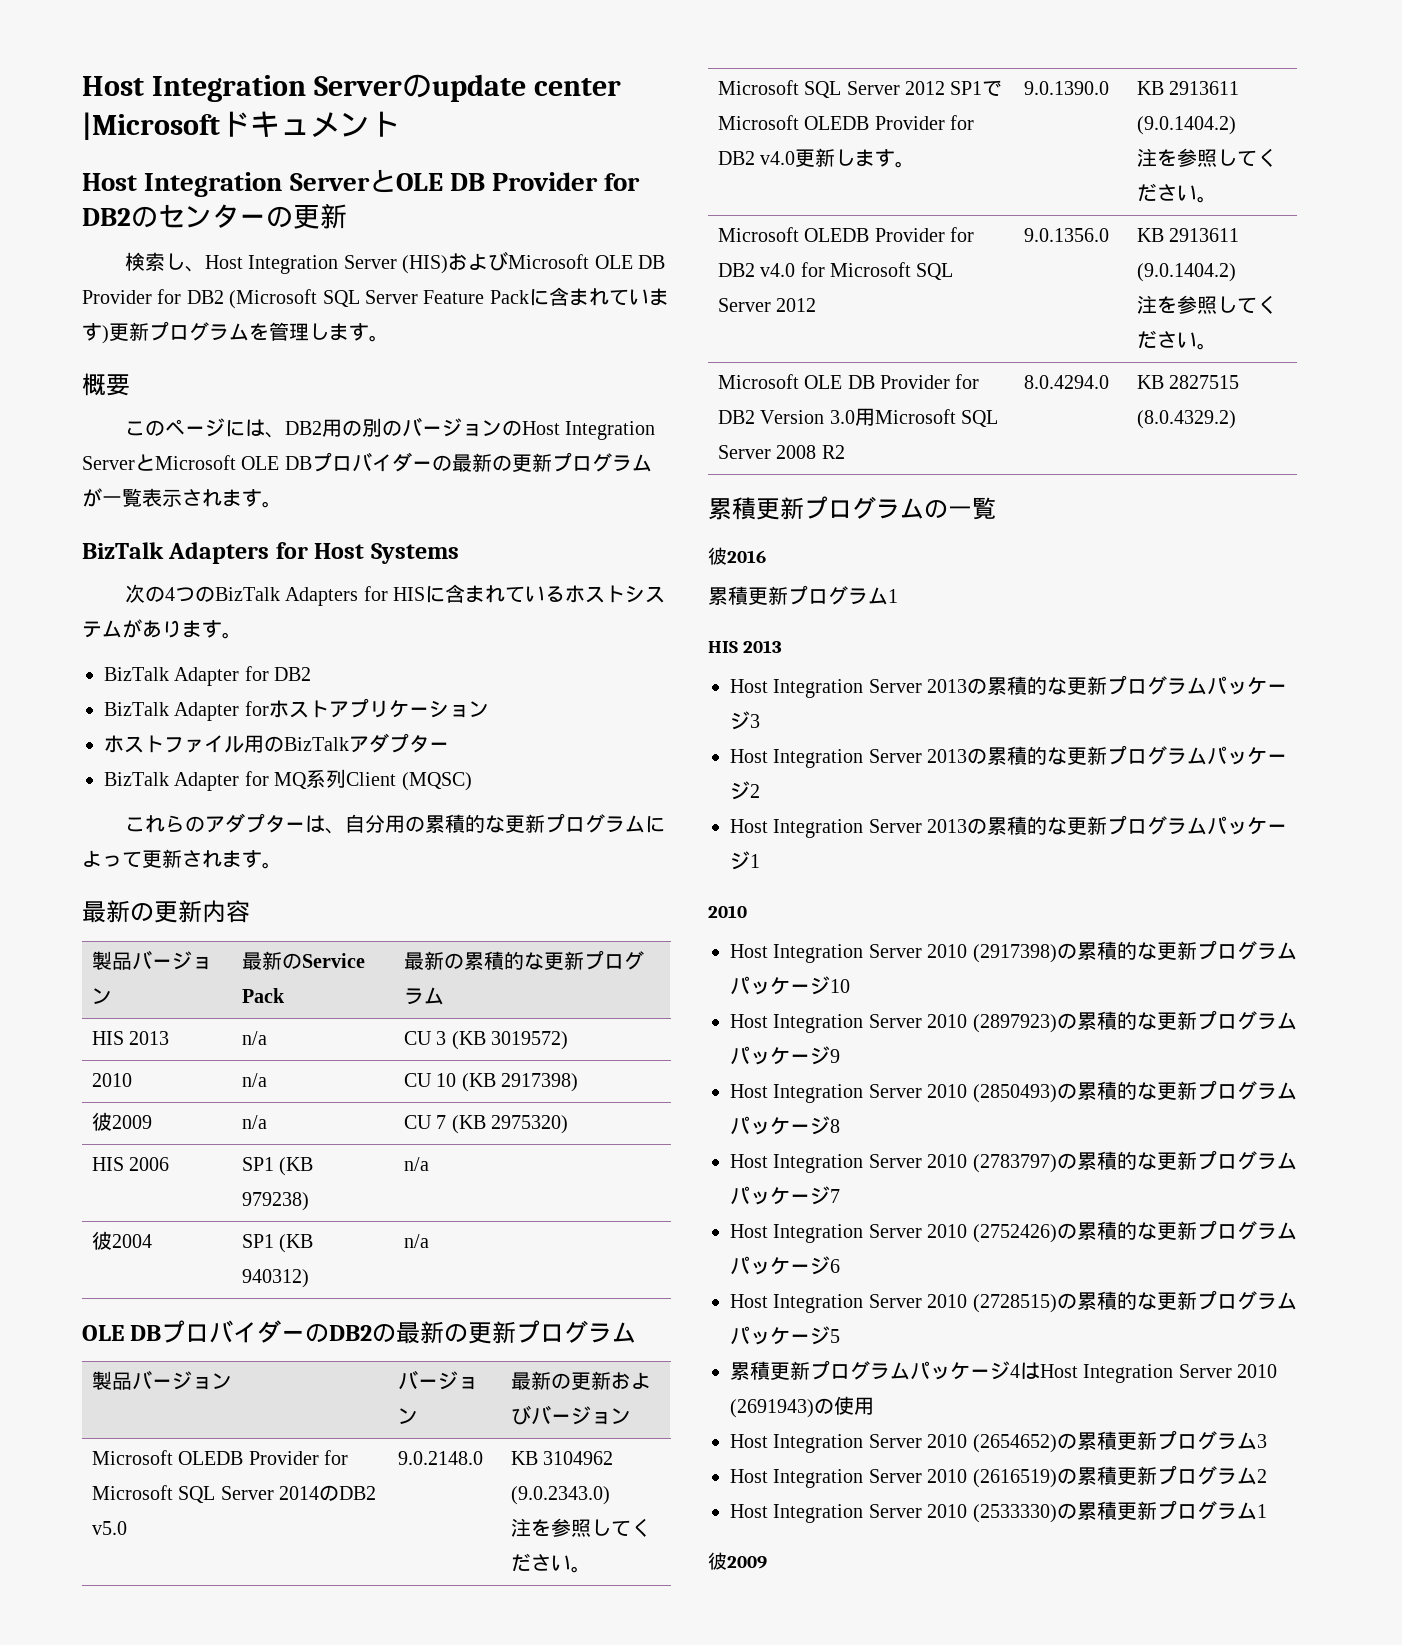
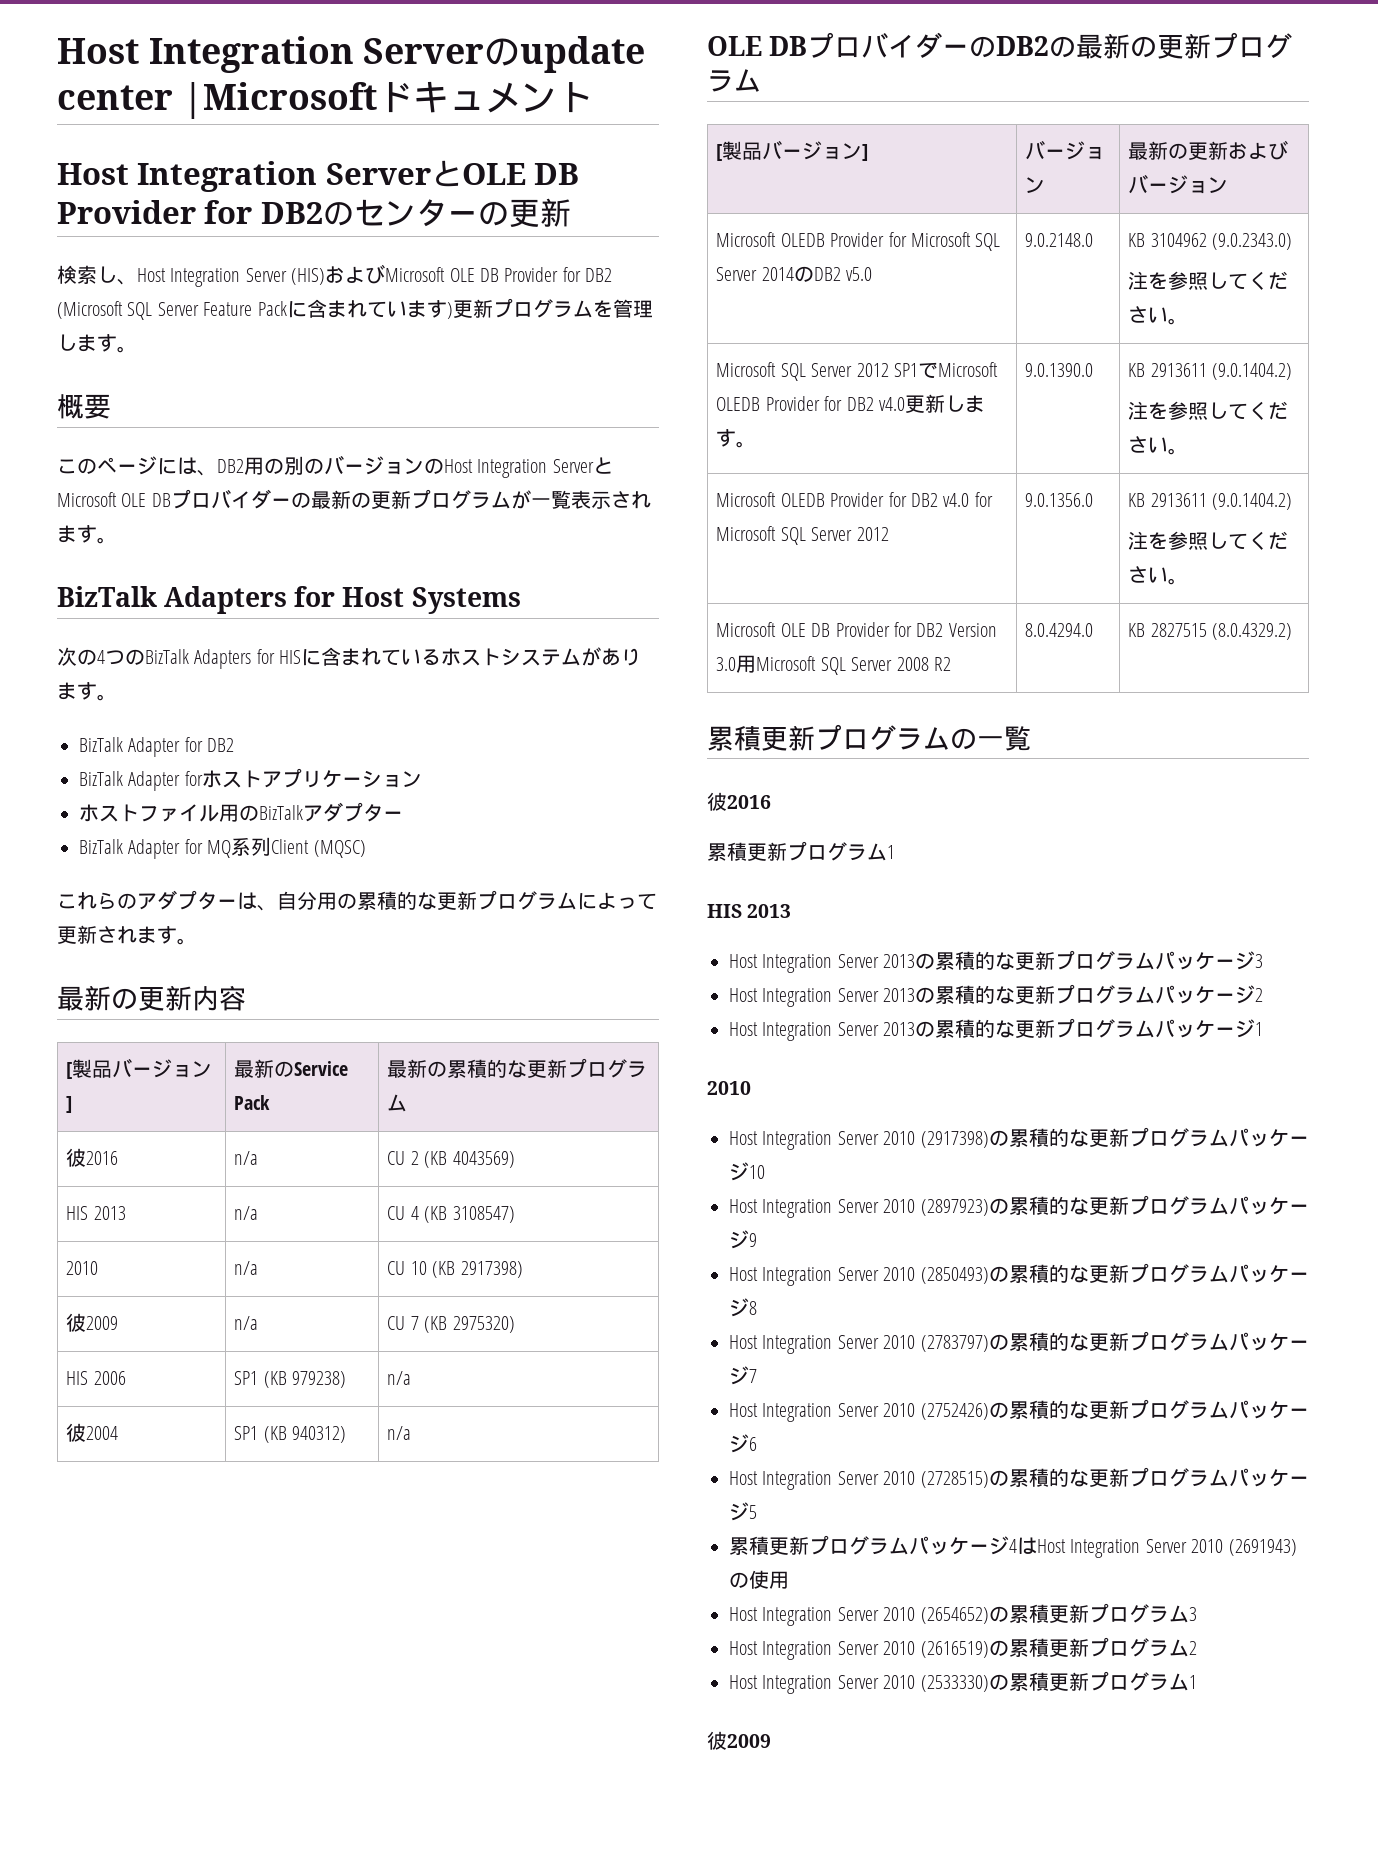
- 製品バージョン | 最新のService Pack | 最新の累積的な更新プログラム
+ [製品バージョン] | 最新のService Pack | 最新の累積的な更新プログラム
+ 彼2016 | n/a | CU 2 (KB 4043569)
- HIS 2013 | n/a | CU 3 (KB 3019572)
+ HIS 2013 | n/a | CU 4 (KB 3108547)
- 製品バージョン | バージョン | 最新の更新およびバージョン
+ [製品バージョン] | バージョン | 最新の更新およびバージョン

